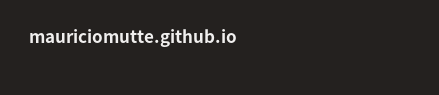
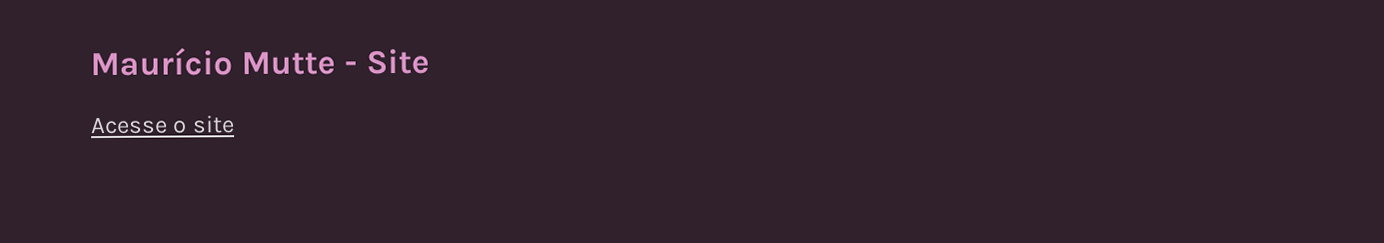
- mauriciomutte.github.io
+ Maurício Mutte - Site
+ Acesse o site

